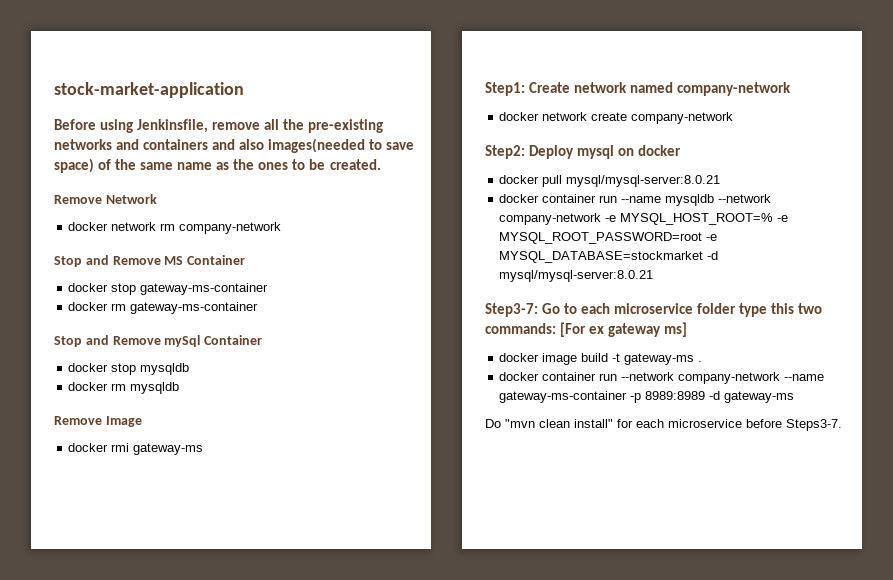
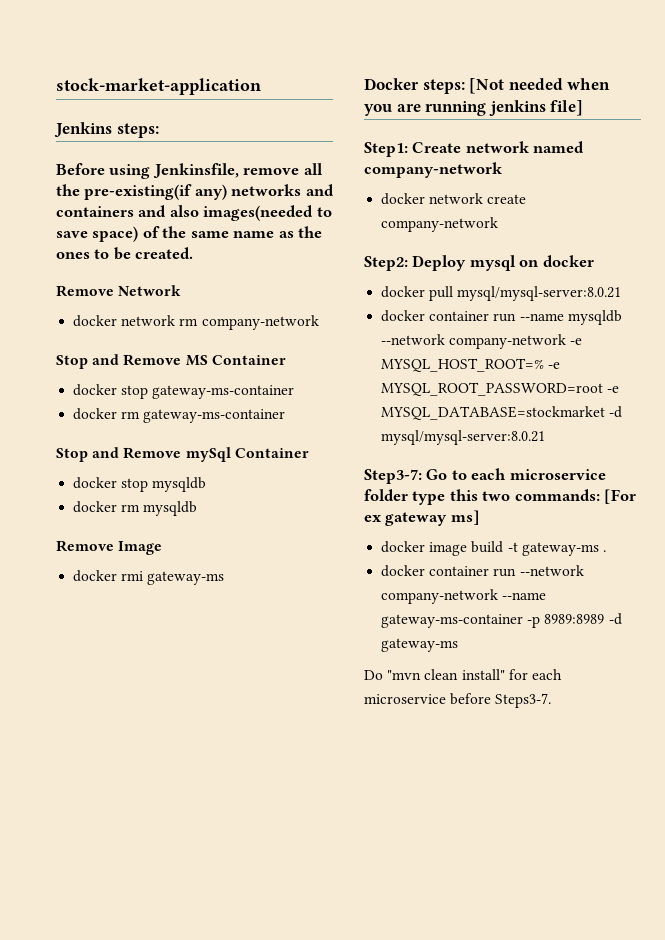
+ Jenkins steps:
- Before using Jenkinsfile, remove all the pre-existing networks and containers and also images(needed to save space) of the same name as the ones to be created.
+ Before using Jenkinsfile, remove all the pre-existing(if any) networks and containers and also images(needed to save space) of the same name as the ones to be created.
+ Docker steps: [Not needed when you are running jenkins file]

